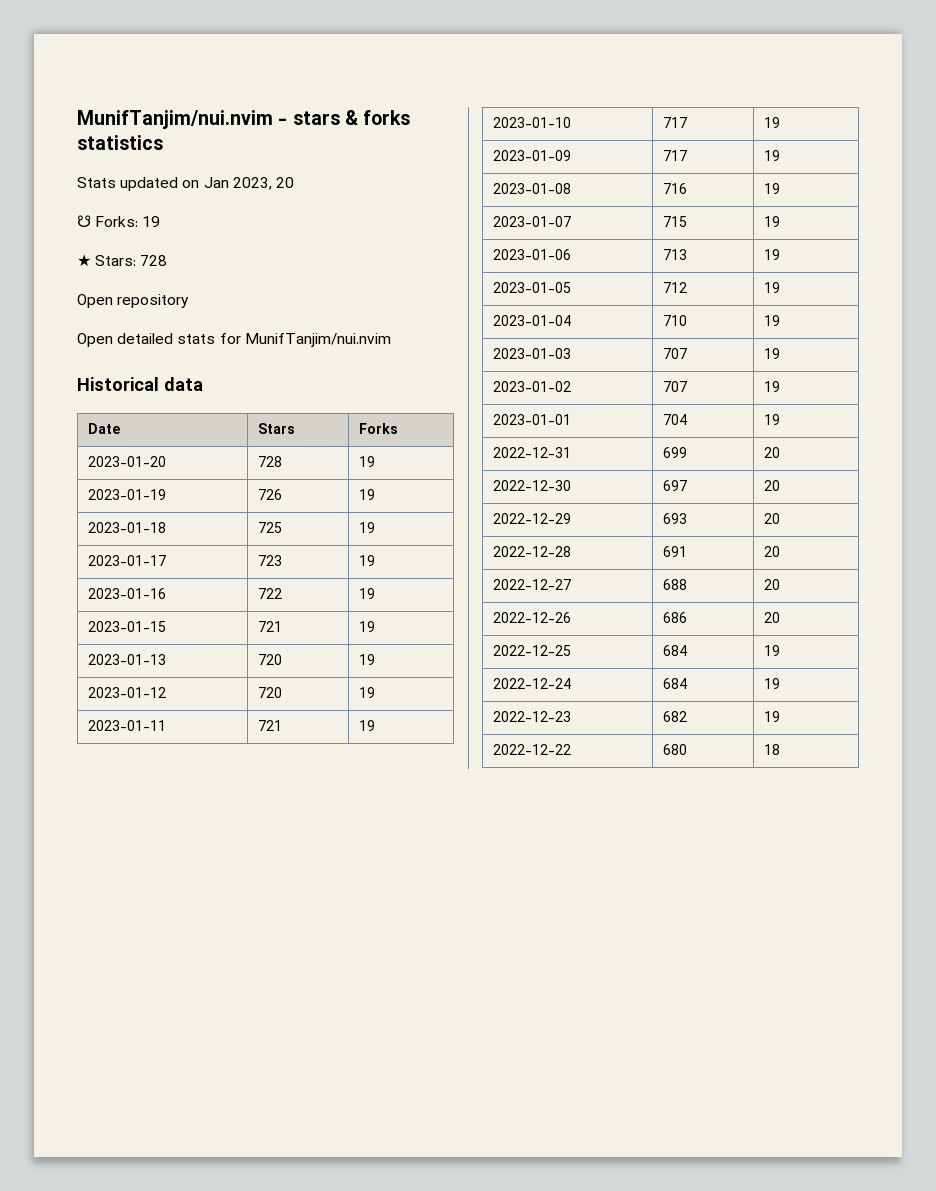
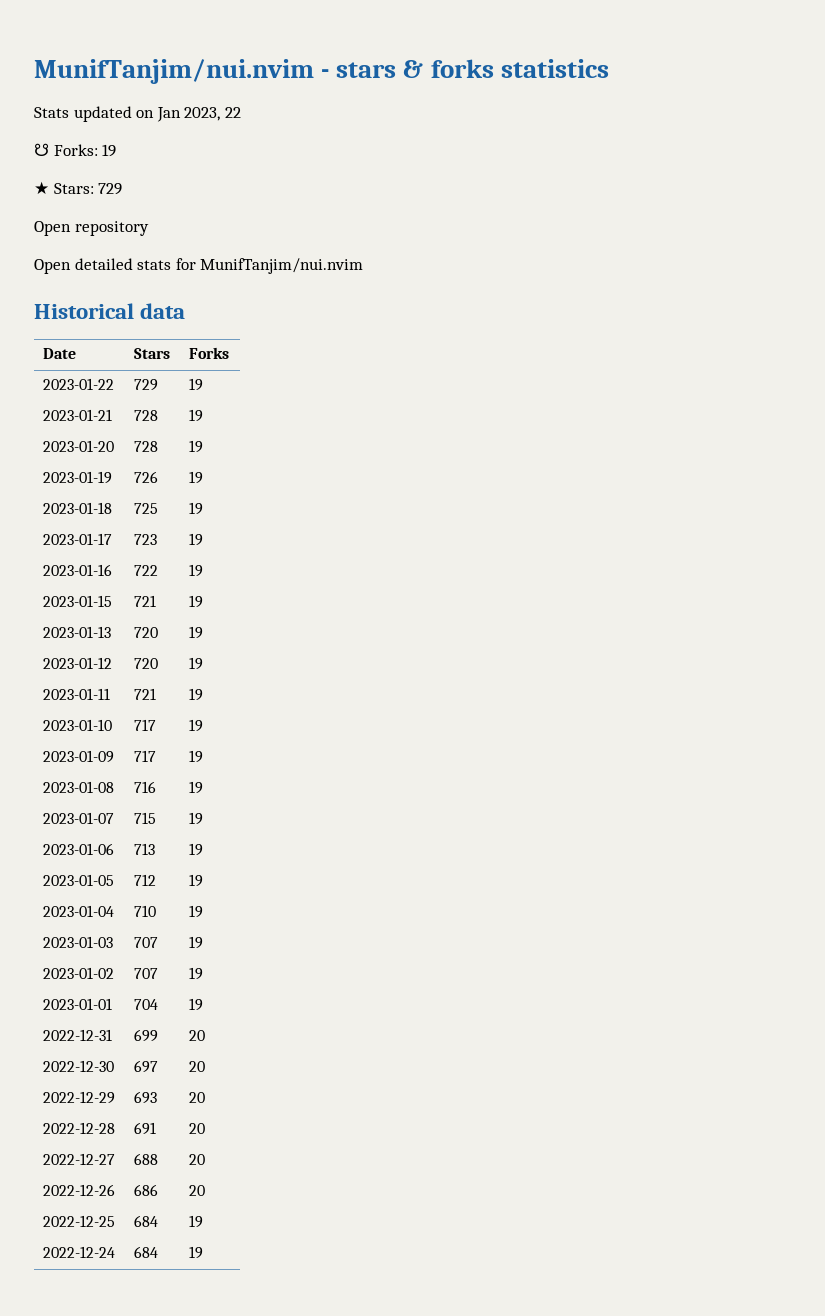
- Stats updated on Jan 2023, 20
+ Stats updated on Jan 2023, 22
- ★ Stars: 728
+ ★ Stars: 729
+ 2023-01-22 | 729 | 19
+ 2023-01-21 | 728 | 19
- 2022-12-23 | 682 | 19
- 2022-12-22 | 680 | 18

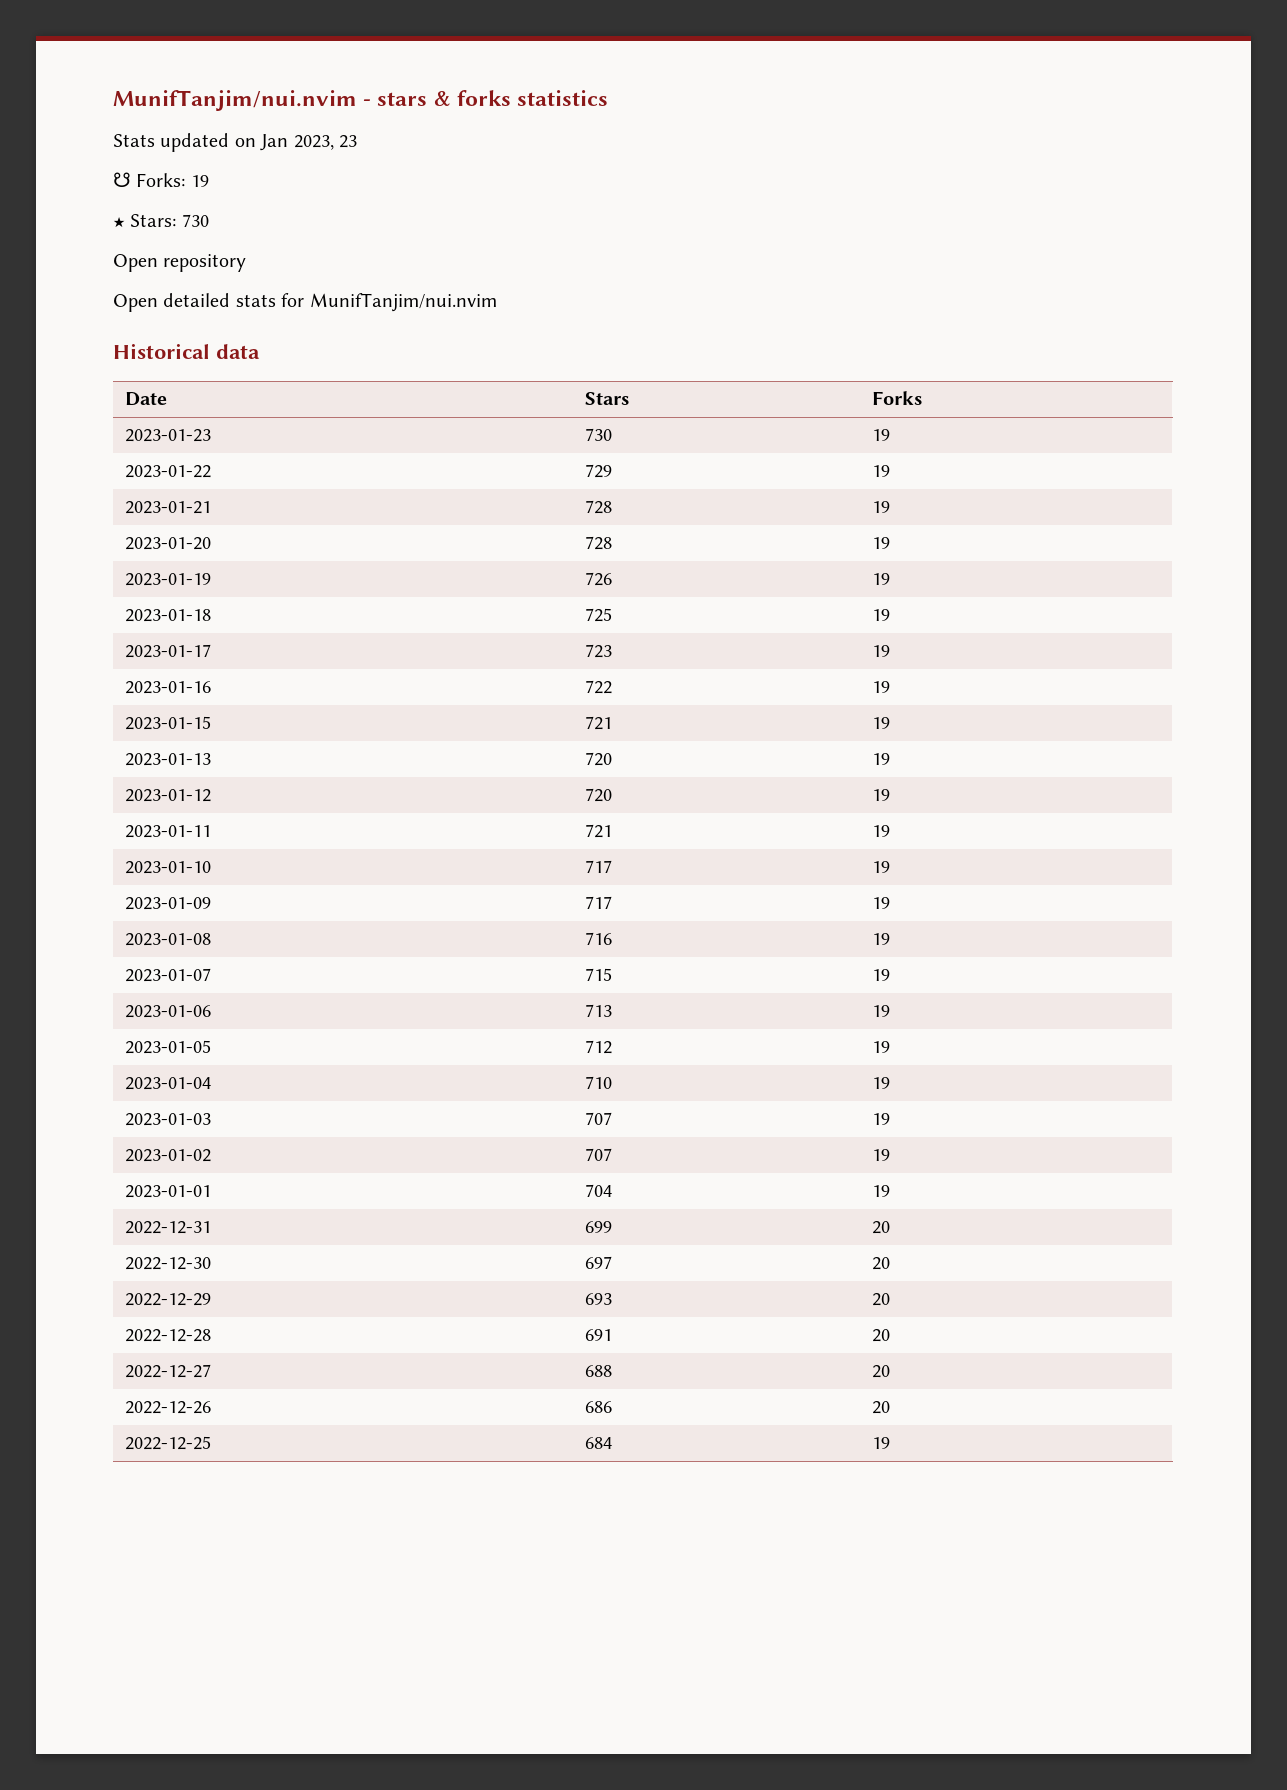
- Stats updated on Jan 2023, 22
+ Stats updated on Jan 2023, 23
- ★ Stars: 729
+ ★ Stars: 730
+ 2023-01-23 | 730 | 19
- 2022-12-24 | 684 | 19

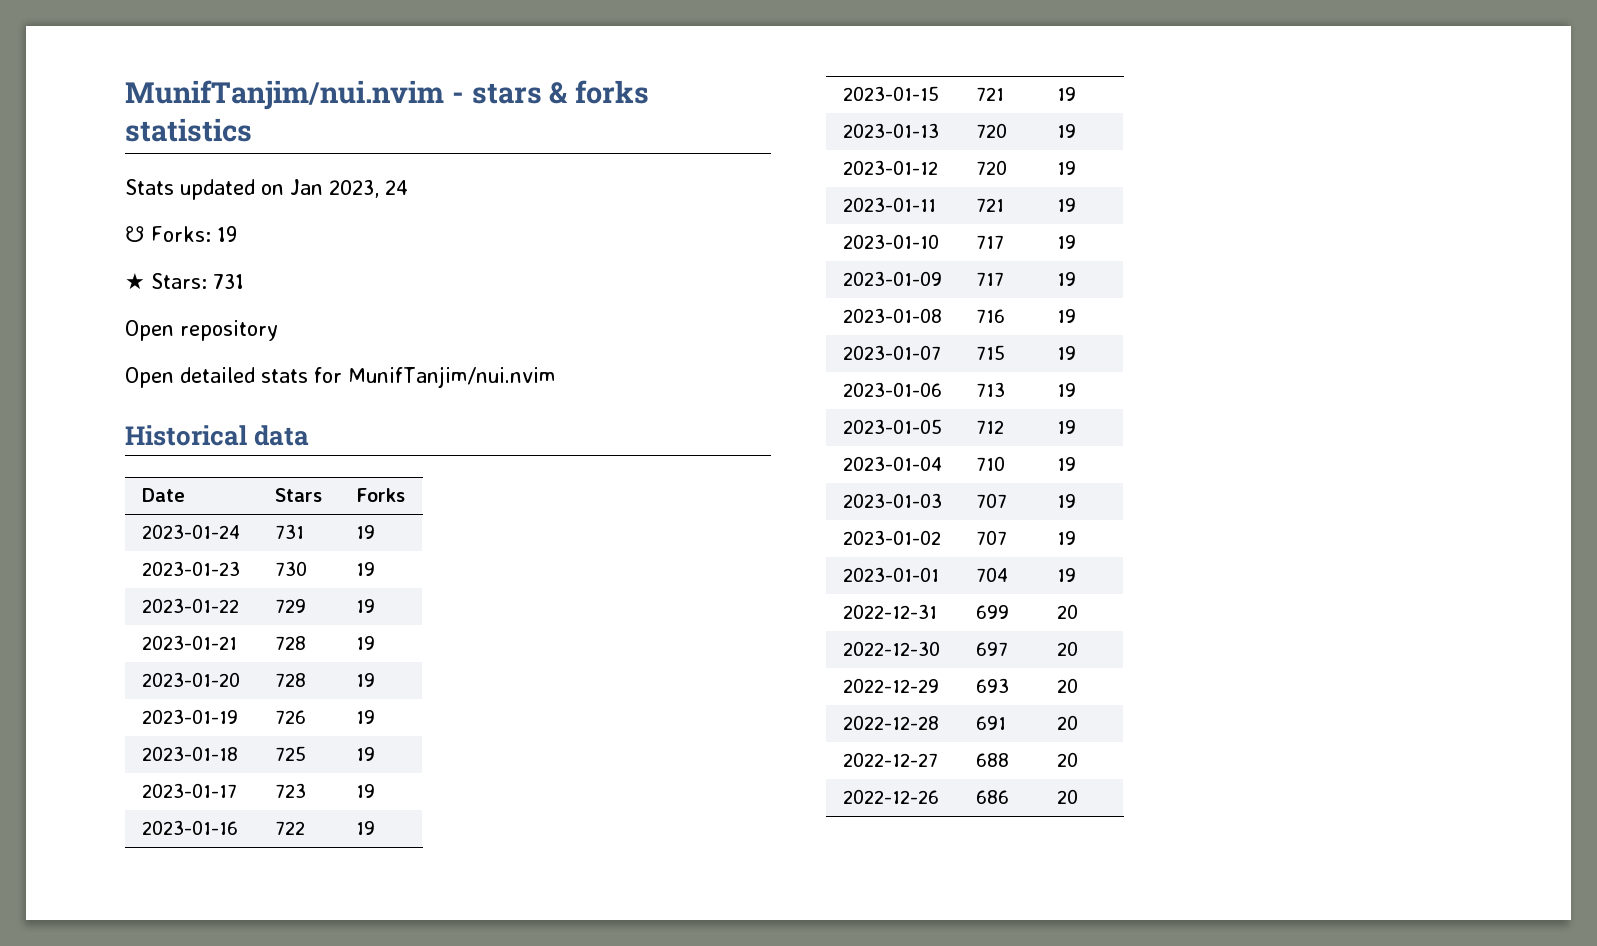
- Stats updated on Jan 2023, 23
+ Stats updated on Jan 2023, 24
- ★ Stars: 730
+ ★ Stars: 731
+ 2023-01-24 | 731 | 19
- 2022-12-25 | 684 | 19

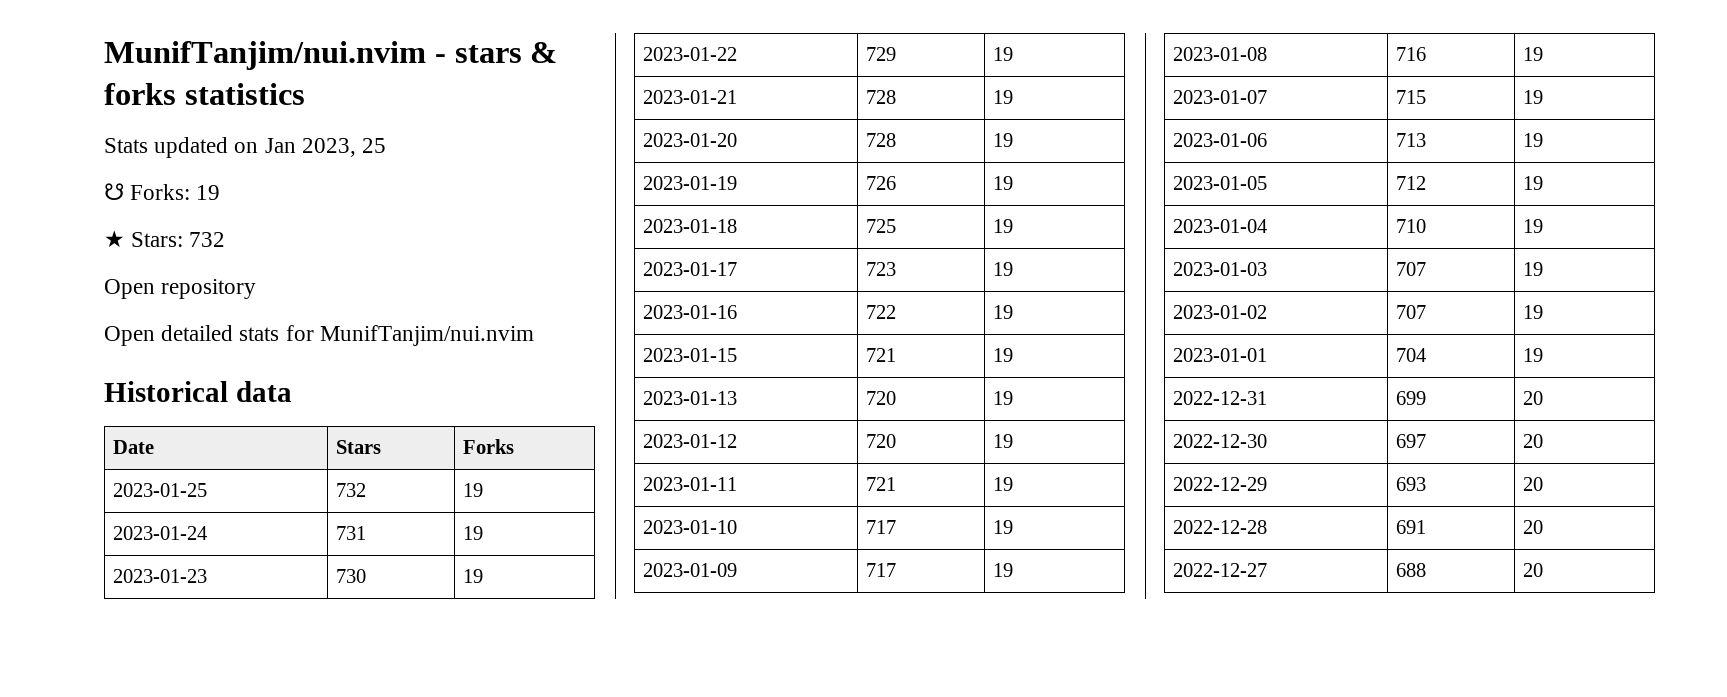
- Stats updated on Jan 2023, 24
+ Stats updated on Jan 2023, 25
- ★ Stars: 731
+ ★ Stars: 732
+ 2023-01-25 | 732 | 19
- 2022-12-26 | 686 | 20

